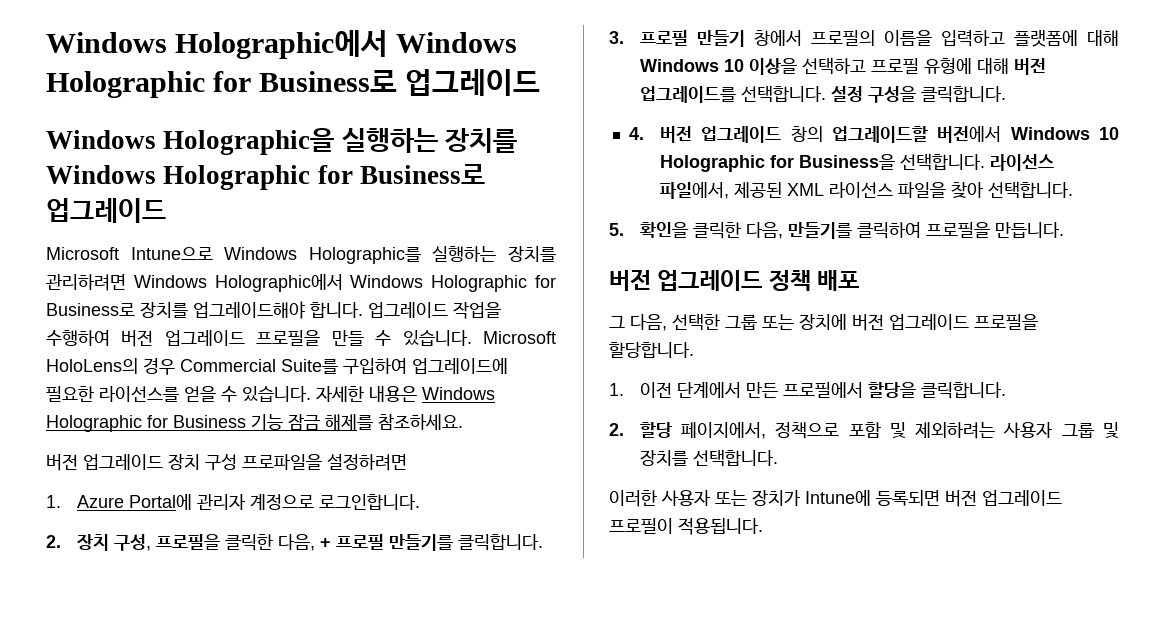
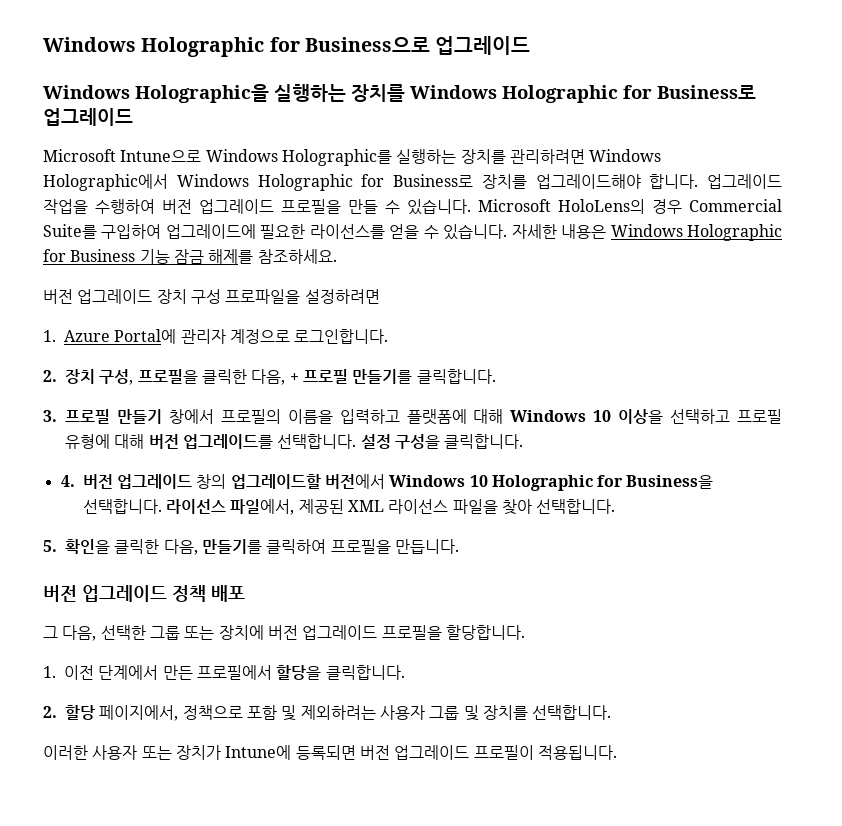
- Windows Holographic에서 Windows Holographic for Business로 업그레이드
+ Windows Holographic for Business으로 업그레이드

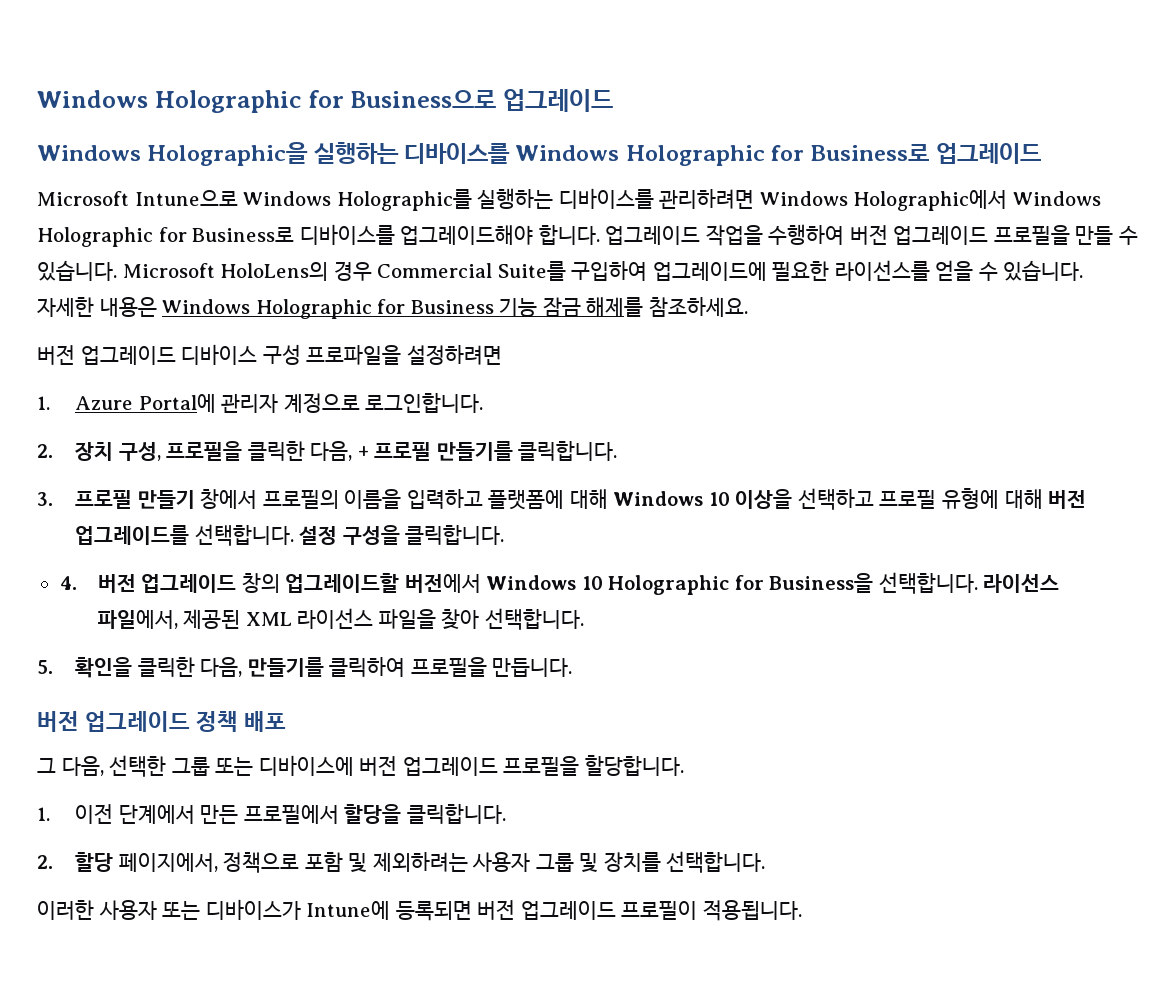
- Windows Holographic을 실행하는 장치를 Windows Holographic for Business로 업그레이드
+ Windows Holographic을 실행하는 디바이스를 Windows Holographic for Business로 업그레이드
- Microsoft Intune으로 Windows Holographic를 실행하는 장치를 관리하려면 Windows Holographic에서 Windows Holographic for Business로 장치를 업그레이드해야 합니다.
+ Microsoft Intune으로 Windows Holographic를 실행하는 디바이스를 관리하려면 Windows Holographic에서 Windows Holographic for Business로 디바이스를 업그레이드해야 합니다.
- 버전 업그레이드 장치 구성 프로파일을 설정하려면
+ 버전 업그레이드 디바이스 구성 프로파일을 설정하려면
- 그 다음, 선택한 그룹 또는 장치에 버전 업그레이드 프로필을 할당합니다.
+ 그 다음, 선택한 그룹 또는 디바이스에 버전 업그레이드 프로필을 할당합니다.
- 이러한 사용자 또는 장치가 Intune에 등록되면 버전 업그레이드 프로필이 적용됩니다.
+ 이러한 사용자 또는 디바이스가 Intune에 등록되면 버전 업그레이드 프로필이 적용됩니다.

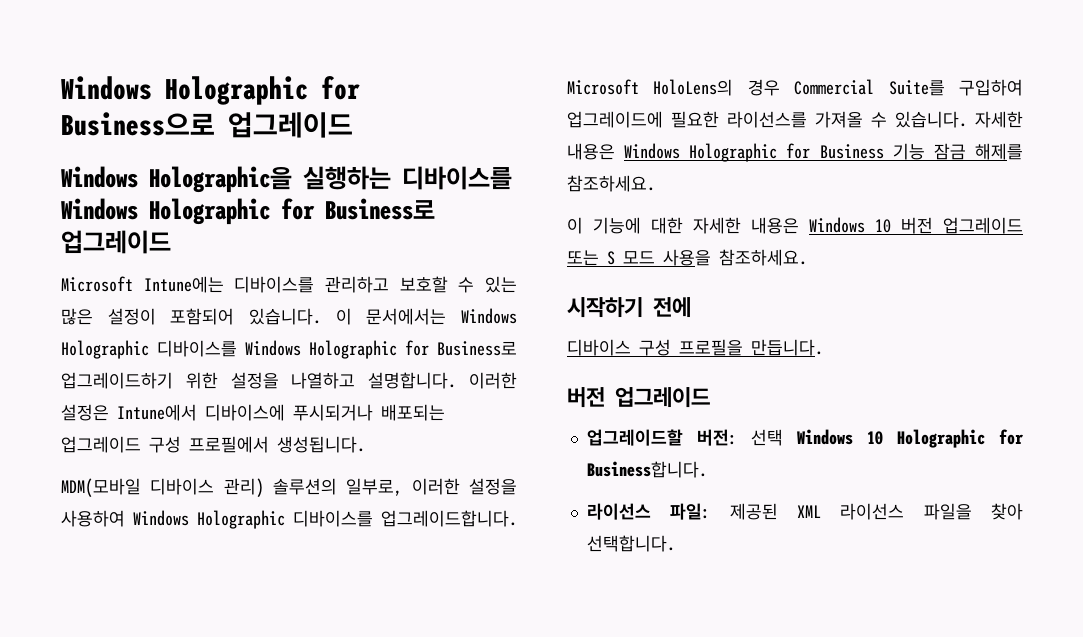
- Microsoft Intune으로 Windows Holographic를 실행하는 디바이스를 관리하려면 Windows Holographic에서 Windows Holographic for Business로 디바이스를 업그레이드해야 합니다. 업그레이드 작업을 수행하여 버전 업그레이드 프로필을 만들 수 있습니다.
+ Microsoft Intune에는 디바이스를 관리하고 보호할 수 있는 많은 설정이 포함되어 있습니다. 이 문서에서는 Windows Holographic 디바이스를 Windows Holographic for Business로 업그레이드하기 위한 설정을 나열하고 설명합니다. 이러한 설정은 Intune에서 디바이스에 푸시되거나 배포되는 업그레이드 구성 프로필에서 생성됩니다.
+ MDM(모바일 디바이스 관리) 솔루션의 일부로, 이러한 설정을 사용하여 Windows Holographic 디바이스를 업그레이드합니다.
- Microsoft HoloLens의 경우 Commercial Suite를 구입하여 업그레이드에 필요한 라이선스를 얻을 수 있습니다.
+ Microsoft HoloLens의 경우 Commercial Suite를 구입하여 업그레이드에 필요한 라이선스를 가져올 수 있습니다.
- 버전 업그레이드 디바이스 구성 프로파일을 설정하려면
- 1. Azure Portal에 관리자 계정으로 로그인합니다.
- 2. 장치 구성, 프로필을 클릭한 다음, + 프로필 만들기를 클릭합니다.
- 3. 프로필 만들기 창에서 프로필의 이름을 입력하고 플랫폼에 대해 Windows 10 이상을 선택하고 프로필 유형에 대해 버전 업그레이드를 선택합니다. 설정 구성을 클릭합니다.
- 4. 버전 업그레이드 창의 업그레이드할 버전에서 Windows 10 Holographic for Business을 선택합니다. 라이선스 파일에서, 제공된 XML 라이선스 파일을 찾아 선택합니다.
+ 이 기능에 대한 자세한 내용은 Windows 10 버전 업그레이드 또는 S 모드 사용을 참조하세요.
+ 시작하기 전에
+ 디바이스 구성 프로필을 만듭니다.
+ 버전 업그레이드
+ 업그레이드할 버전: 선택 Windows 10 Holographic for Business합니다.
+ 라이선스 파일: 제공된 XML 라이선스 파일을 찾아 선택합니다.
- 5. 확인을 클릭한 다음, 만들기를 클릭하여 프로필을 만듭니다.
- 버전 업그레이드 정책 배포
- 그 다음, 선택한 그룹 또는 디바이스에 버전 업그레이드 프로필을 할당합니다.
- 1. 이전 단계에서 만든 프로필에서 할당을 클릭합니다.
- 2. 할당 페이지에서, 정책으로 포함 및 제외하려는 사용자 그룹 및 장치를 선택합니다.
- 이러한 사용자 또는 디바이스가 Intune에 등록되면 버전 업그레이드 프로필이 적용됩니다.

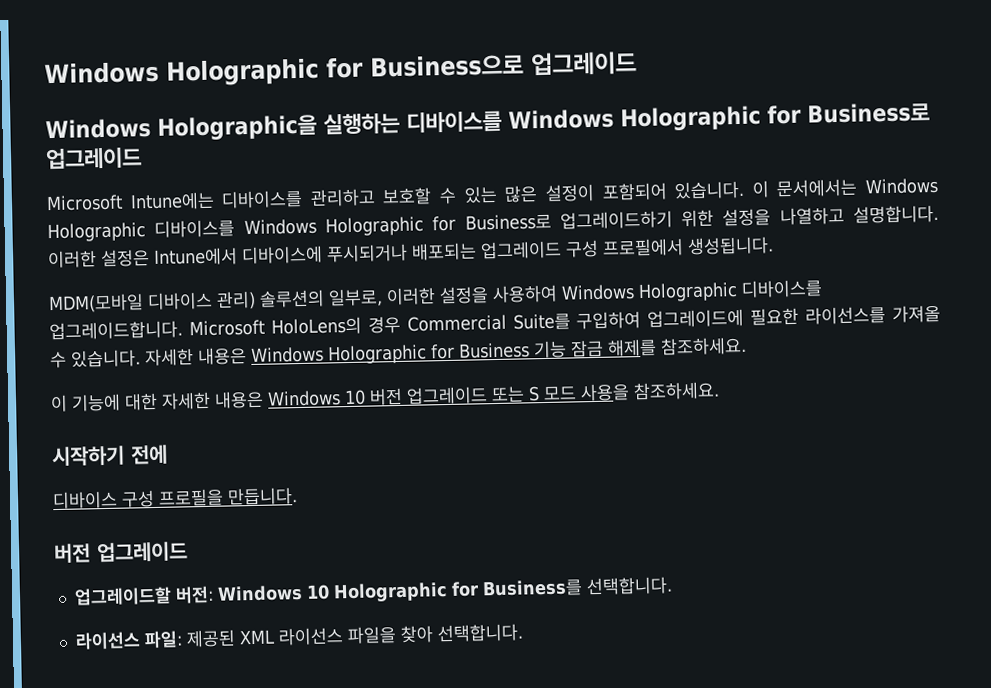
- 업그레이드할 버전: 선택 Windows 10 Holographic for Business합니다.
+ 업그레이드할 버전: Windows 10 Holographic for Business를 선택합니다.

